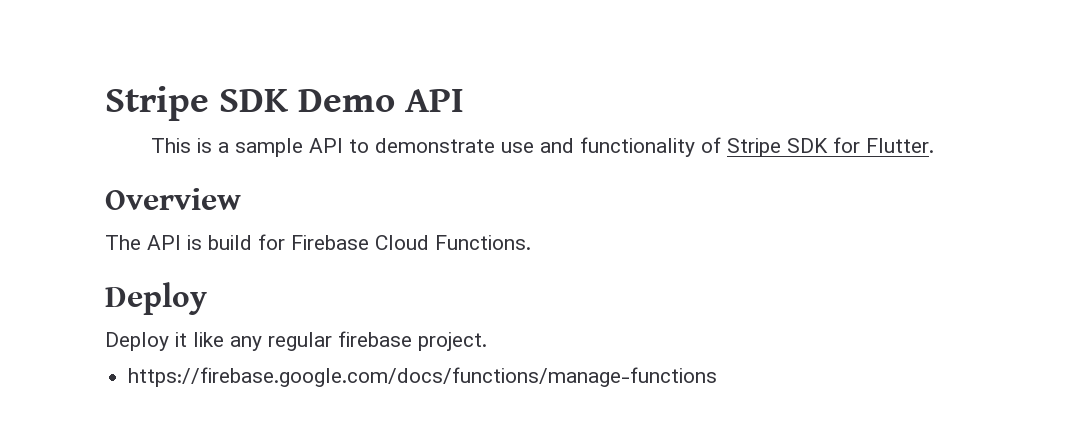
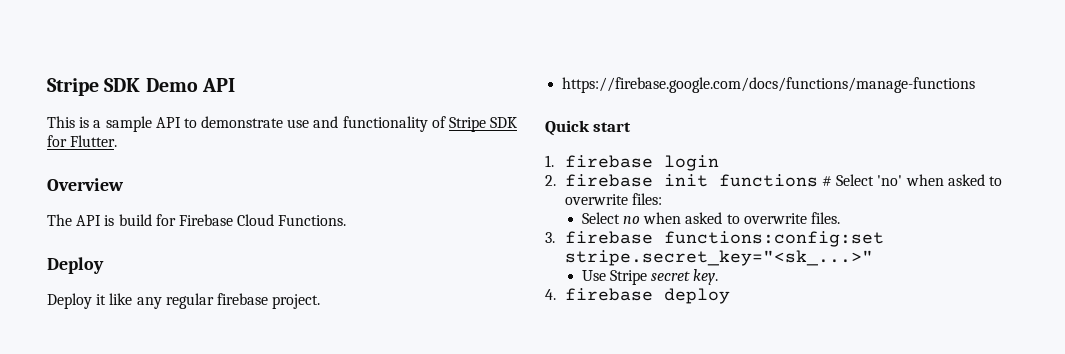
+ Quick start
+ 1. firebase login
+ 2. firebase init functions # Select 'no' when asked to overwrite files:
+ Select no when asked to overwrite files.
+ 3. firebase functions:config:set stripe.secret_key="<sk_...>"
+ Use Stripe secret key.
+ 4. firebase deploy

